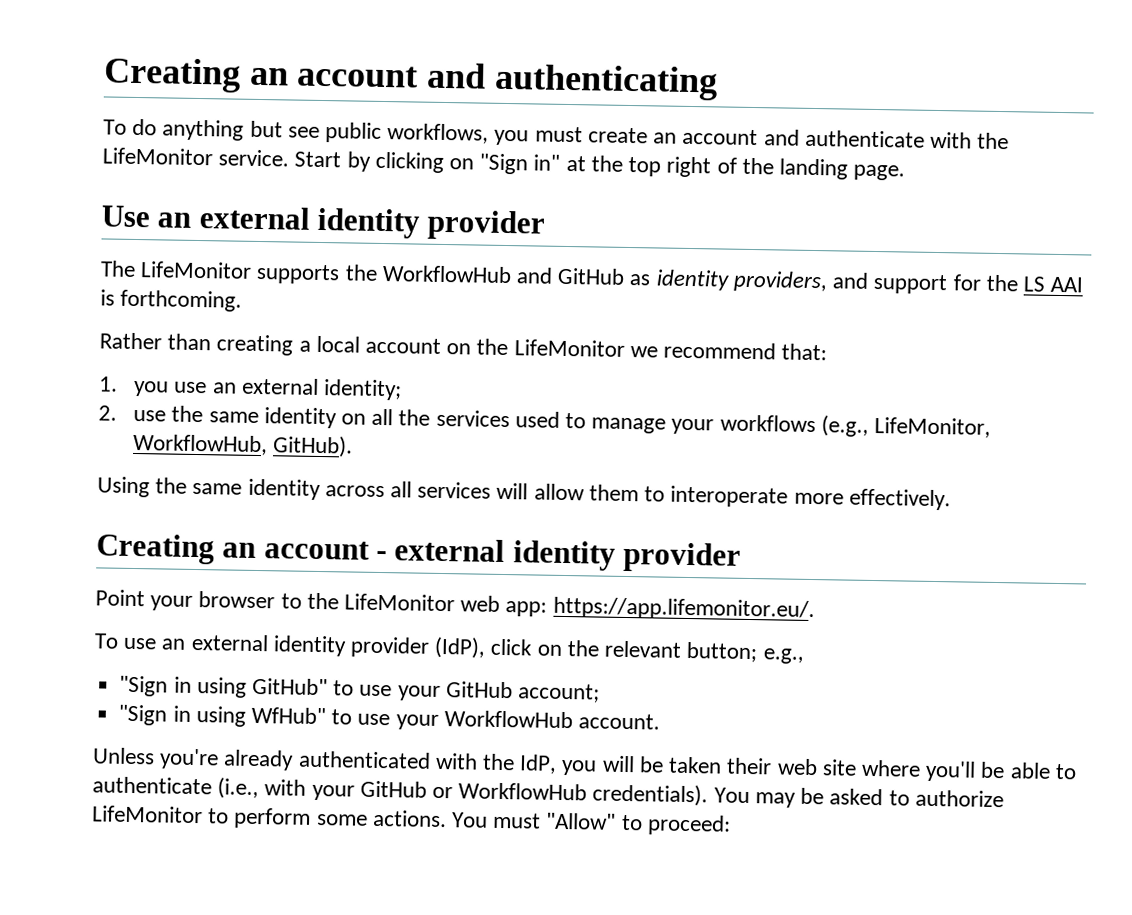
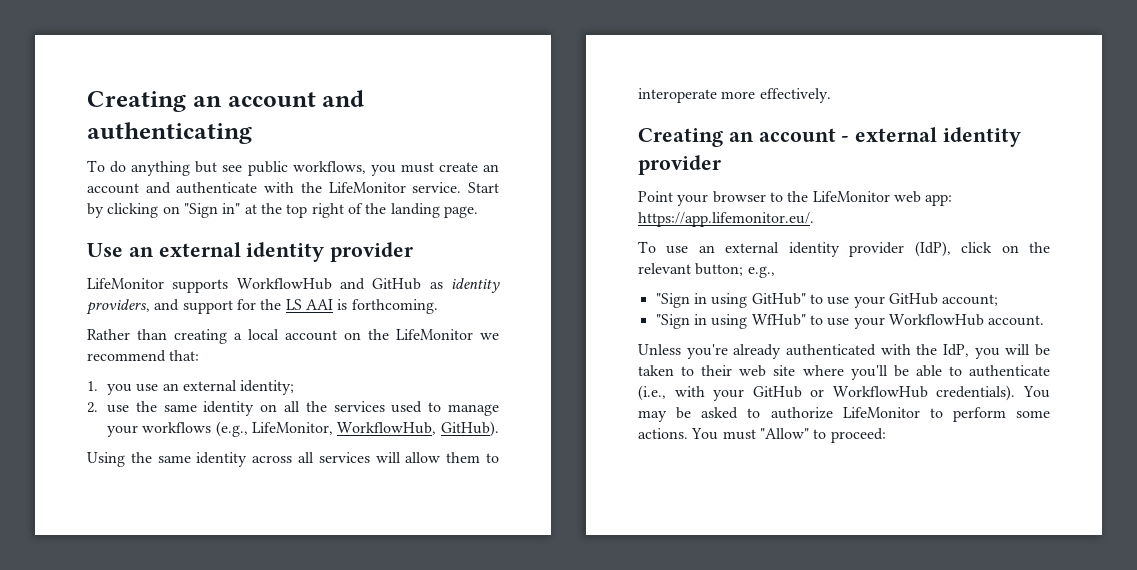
- The LifeMonitor supports the WorkflowHub and GitHub as identity providers, and support for the LS AAI is forthcoming.
+ LifeMonitor supports WorkflowHub and GitHub as identity providers, and support for the LS AAI is forthcoming.
- Unless you're already authenticated with the IdP, you will be taken their web site where you'll be able to authenticate (i.e., with your GitHub or WorkflowHub credentials).
+ Unless you're already authenticated with the IdP, you will be taken to their web site where you'll be able to authenticate (i.e., with your GitHub or WorkflowHub credentials).

